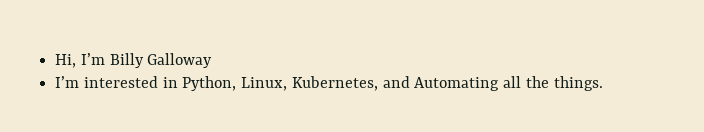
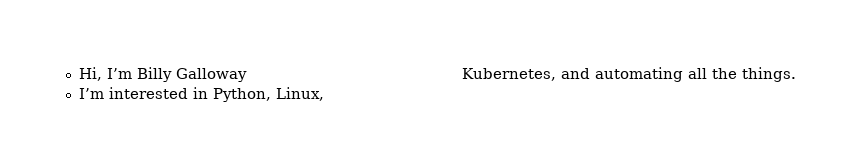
- I’m interested in Python, Linux, Kubernetes, and Automating all the things.
+ I’m interested in Python, Linux, Kubernetes, and automating all the things.

